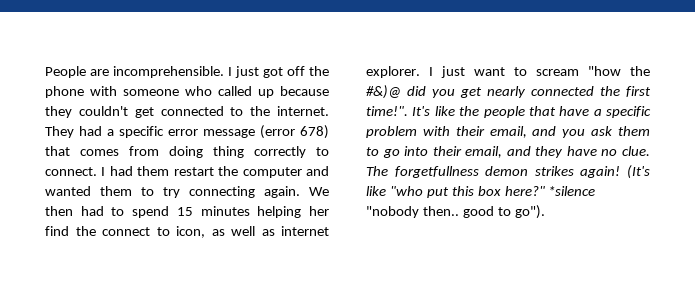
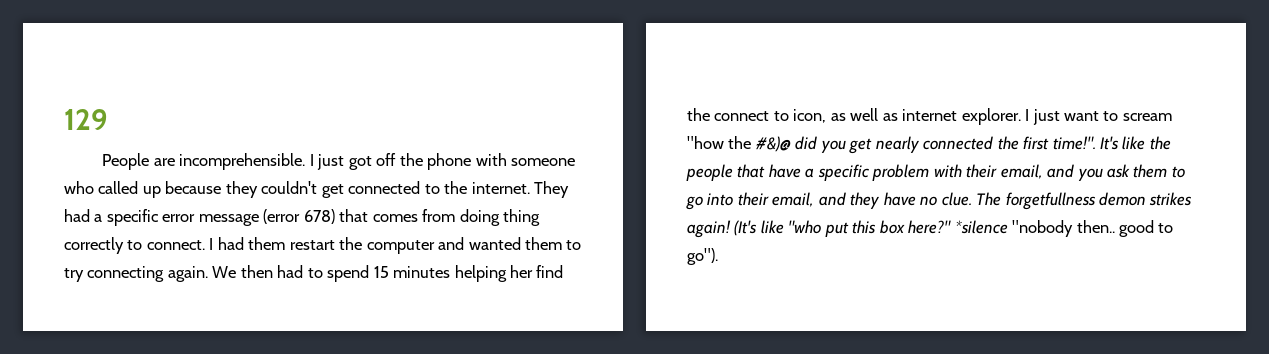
+ 129

